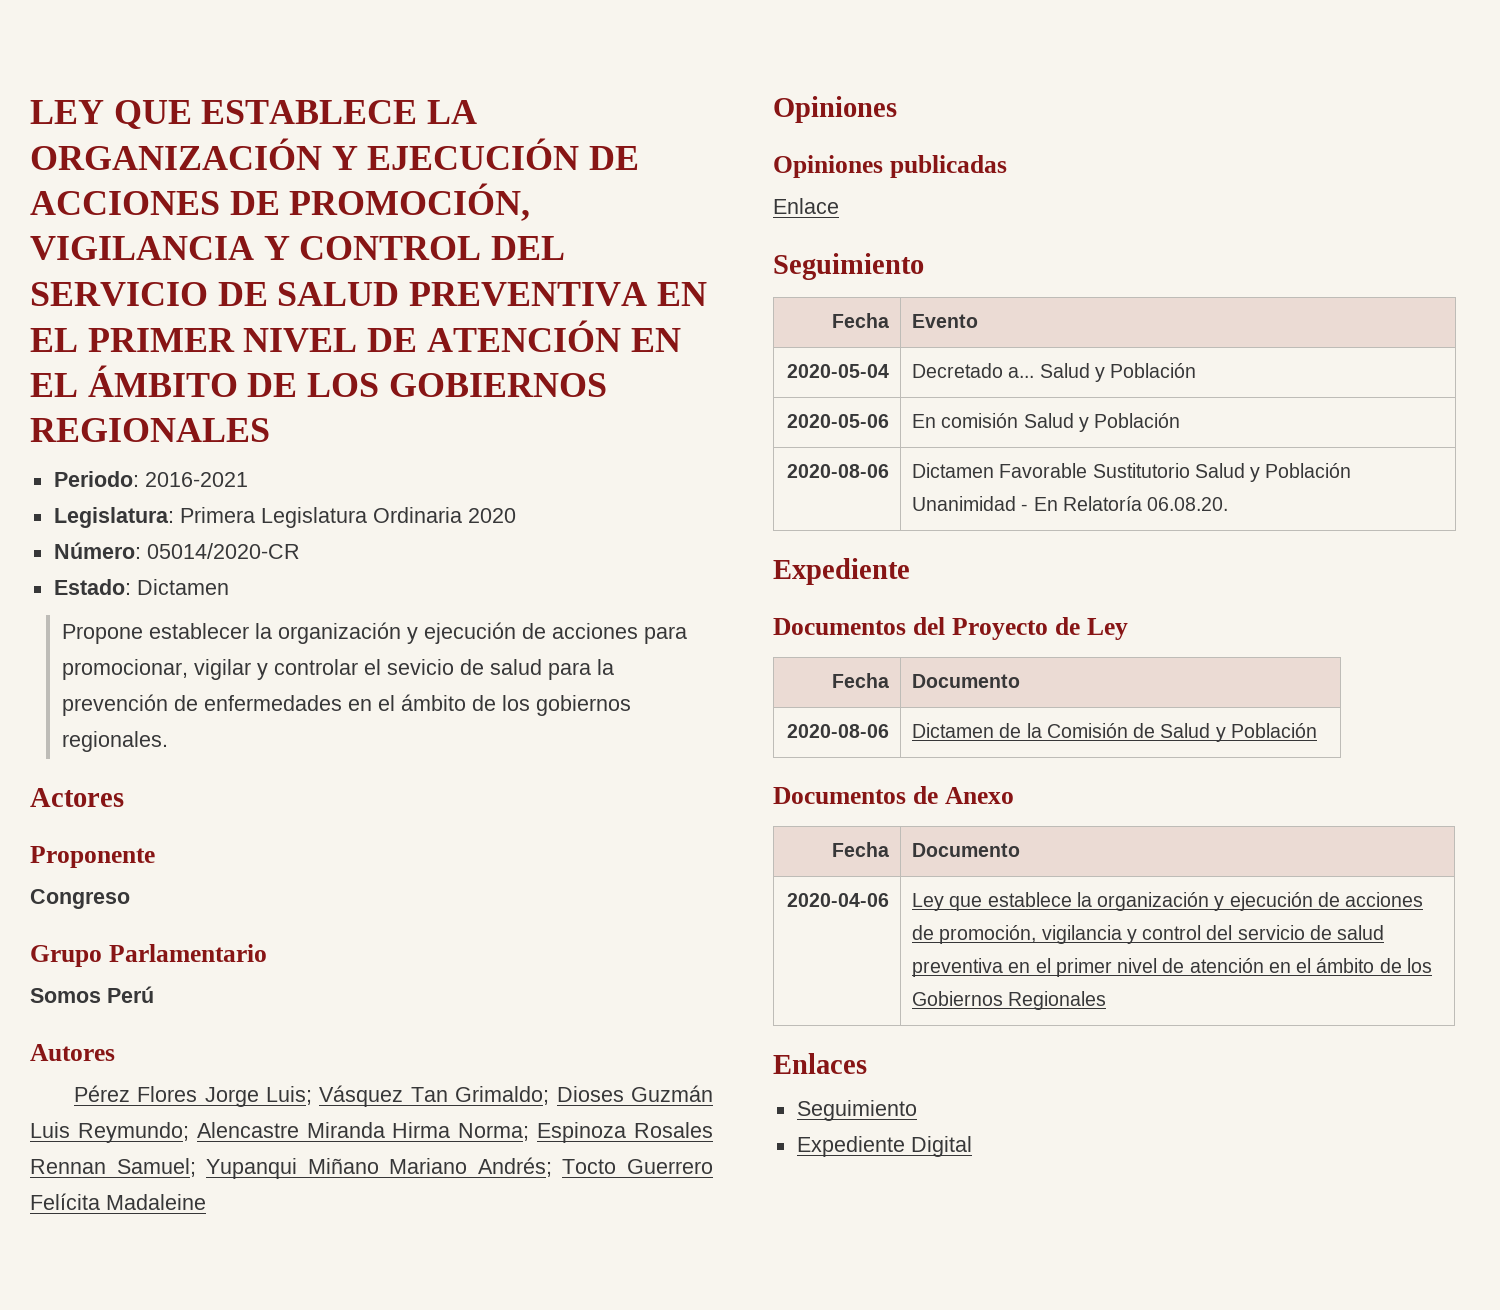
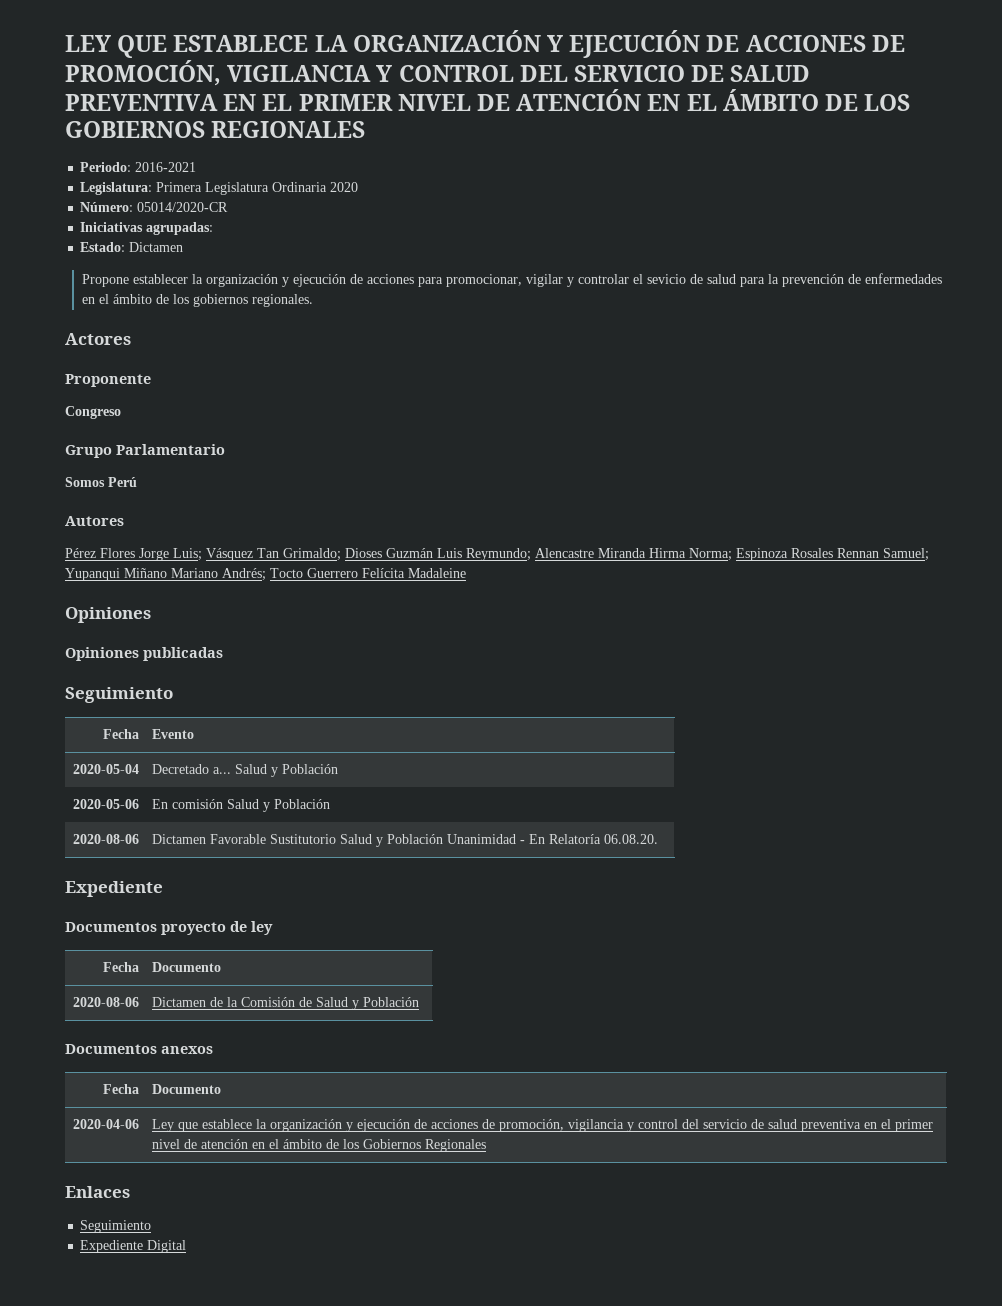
+ Iniciativas agrupadas:
- Enlace
- Documentos del Proyecto de Ley
+ Documentos proyecto de ley
- Documentos de Anexo
+ Documentos anexos

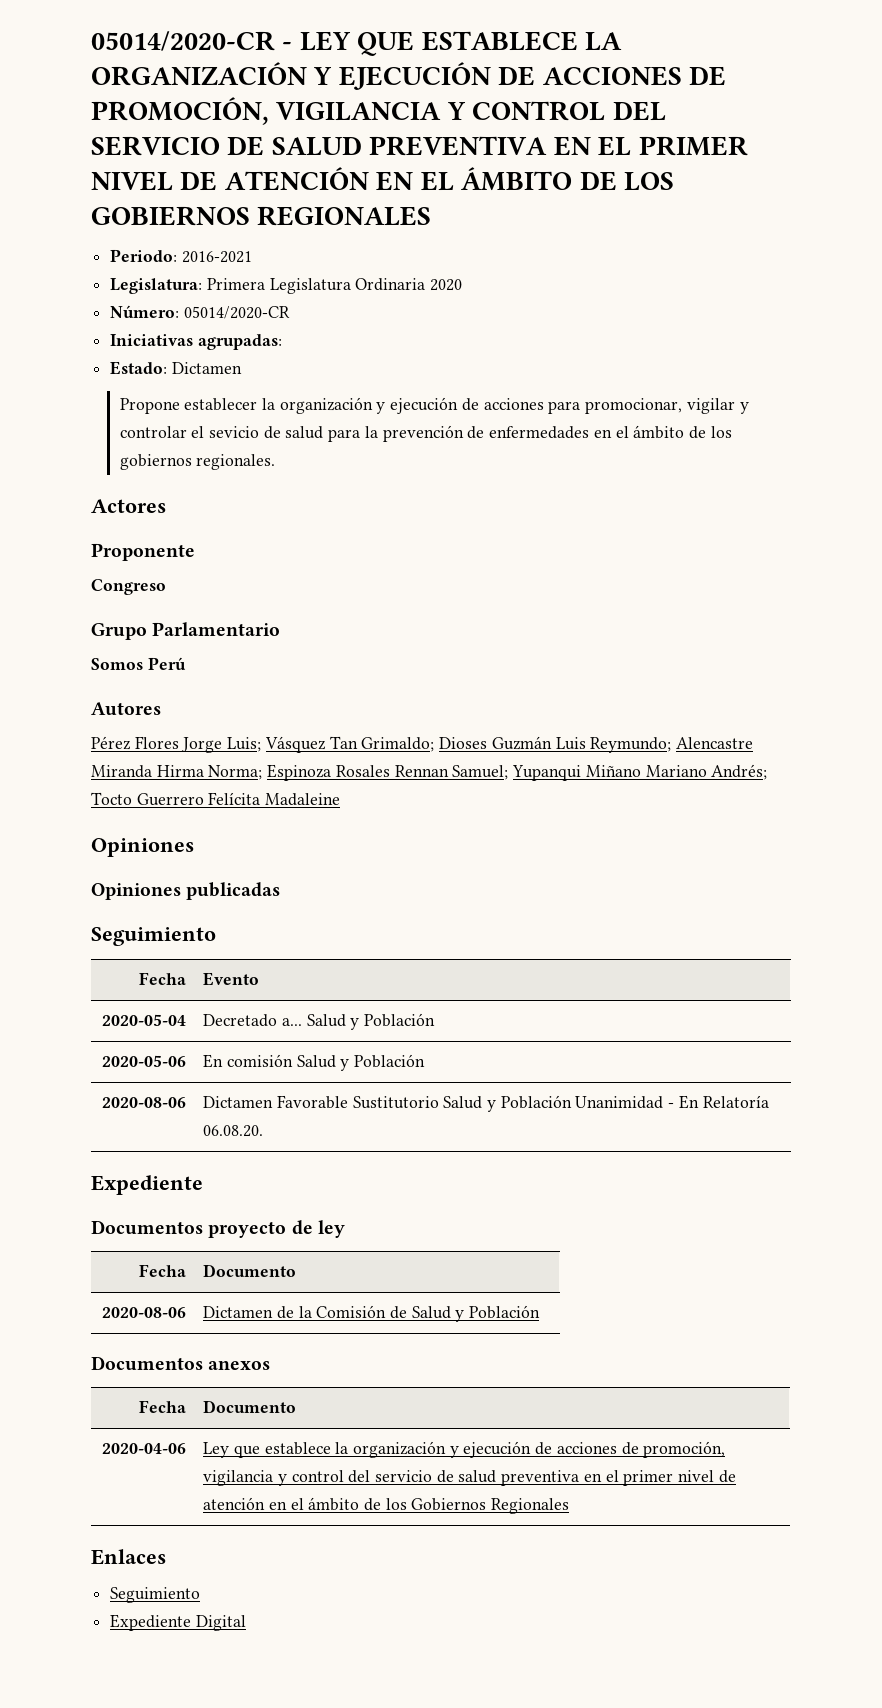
- LEY QUE ESTABLECE LA ORGANIZACIÓN Y EJECUCIÓN DE ACCIONES DE PROMOCIÓN, VIGILANCIA Y CONTROL DEL SERVICIO DE SALUD PREVENTIVA EN EL PRIMER NIVEL DE ATENCIÓN EN EL ÁMBITO DE LOS GOBIERNOS REGIONALES
+ 05014/2020-CR - LEY QUE ESTABLECE LA ORGANIZACIÓN Y EJECUCIÓN DE ACCIONES DE PROMOCIÓN, VIGILANCIA Y CONTROL DEL SERVICIO DE SALUD PREVENTIVA EN EL PRIMER NIVEL DE ATENCIÓN EN EL ÁMBITO DE LOS GOBIERNOS REGIONALES

